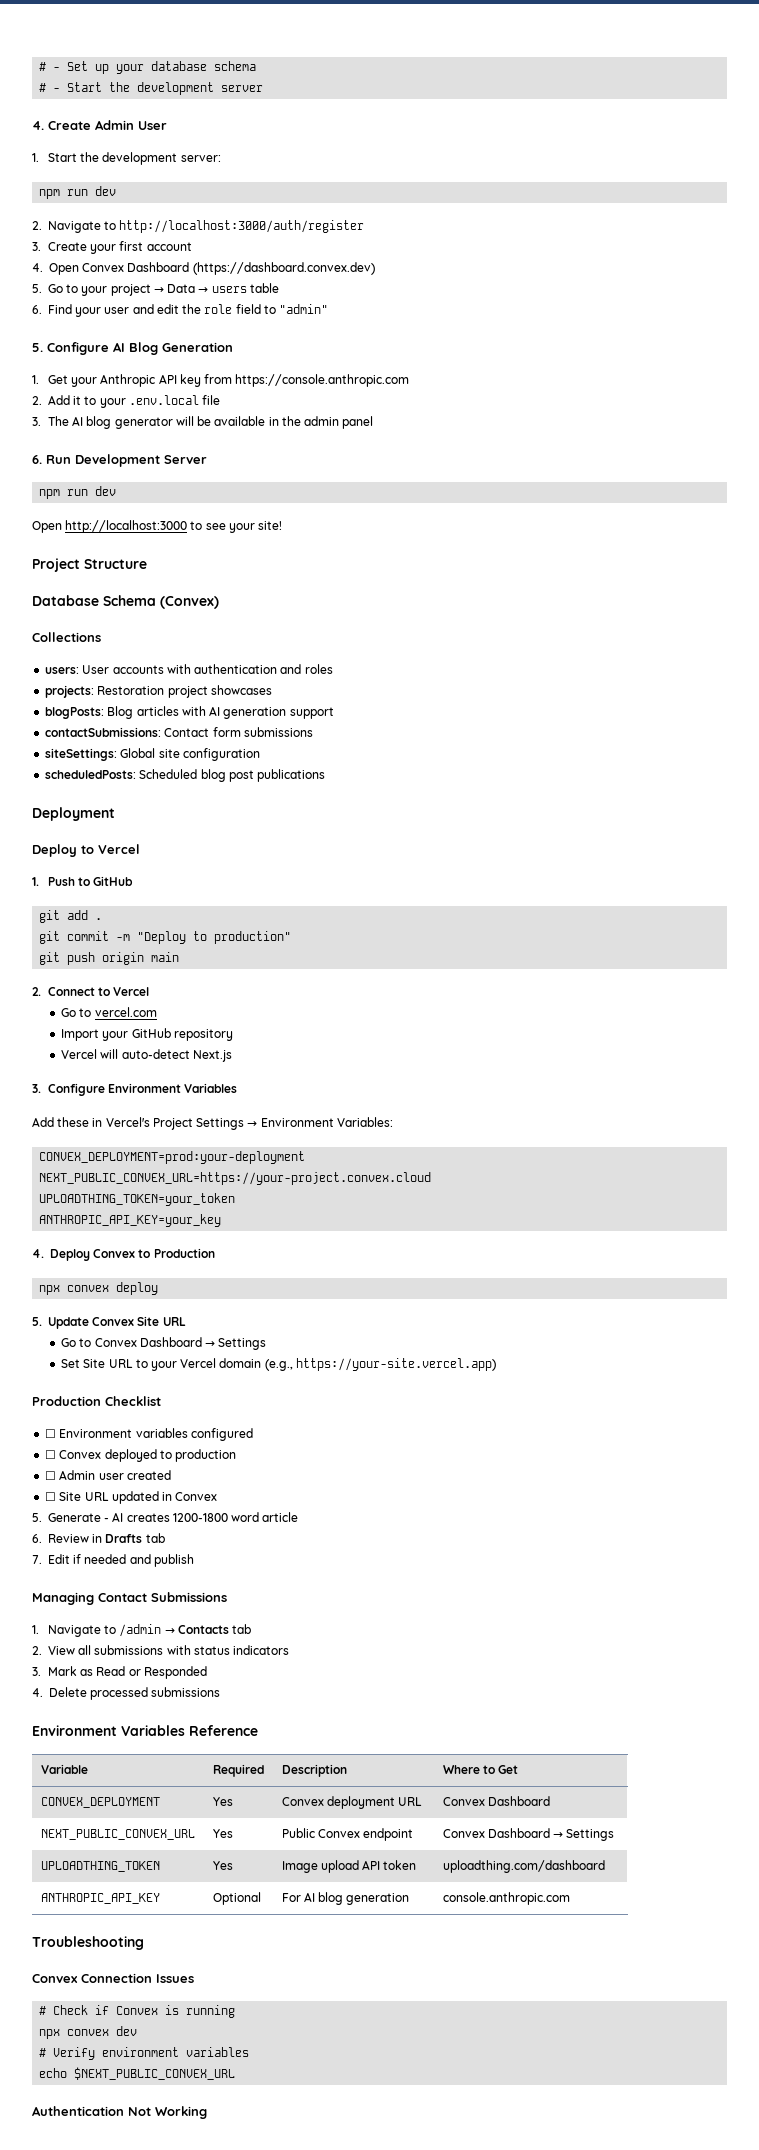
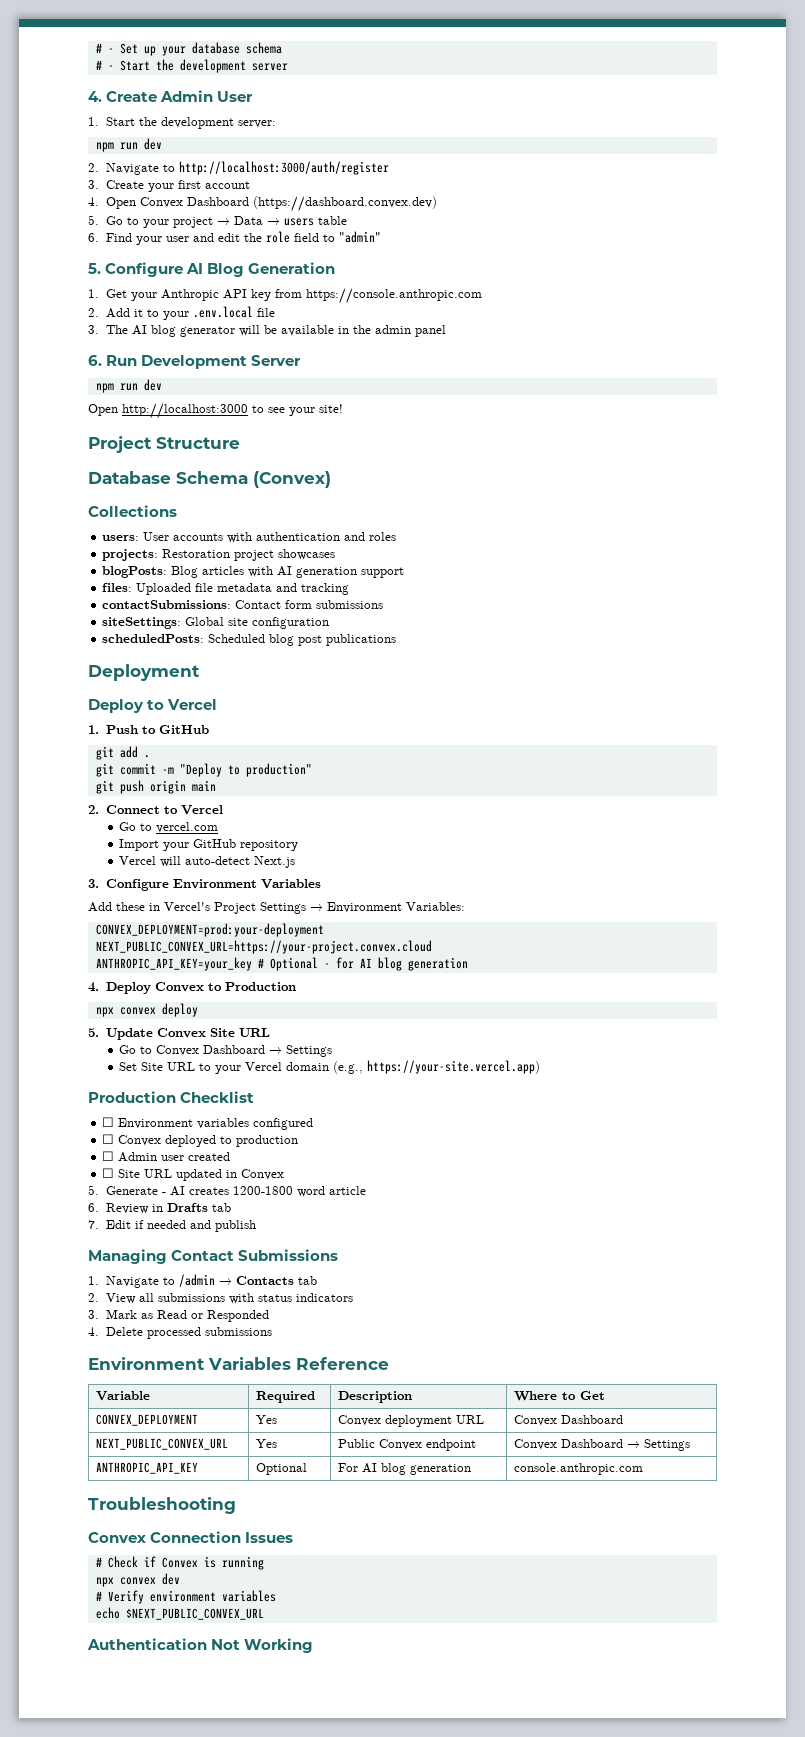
+ files: Uploaded file metadata and tracking
- UPLOADTHING_TOKEN=your_token
- ANTHROPIC_API_KEY=your_key
+ ANTHROPIC_API_KEY=your_key # Optional - for AI blog generation
- UPLOADTHING_TOKEN | Yes | Image upload API token | uploadthing.com/dashboard

